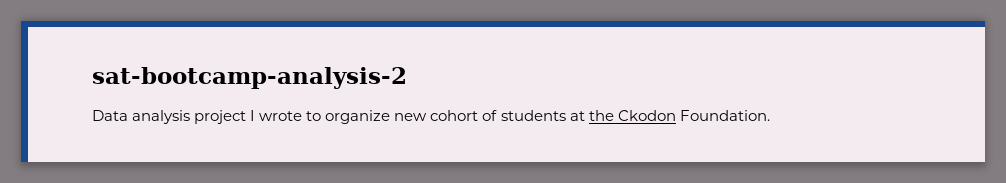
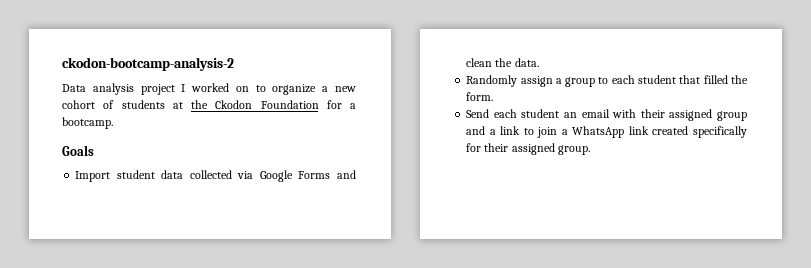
- sat-bootcamp-analysis-2
+ ckodon-bootcamp-analysis-2
- Data analysis project I wrote to organize new cohort of students at the Ckodon Foundation.
+ Data analysis project I worked on to organize a new cohort of students at the Ckodon Foundation for a bootcamp.
+ Goals
+ Import student data collected via Google Forms and clean the data.
+ Randomly assign a group to each student that filled the form.
+ Send each student an email with their assigned group and a link to join a WhatsApp link created specifically for their assigned group.

